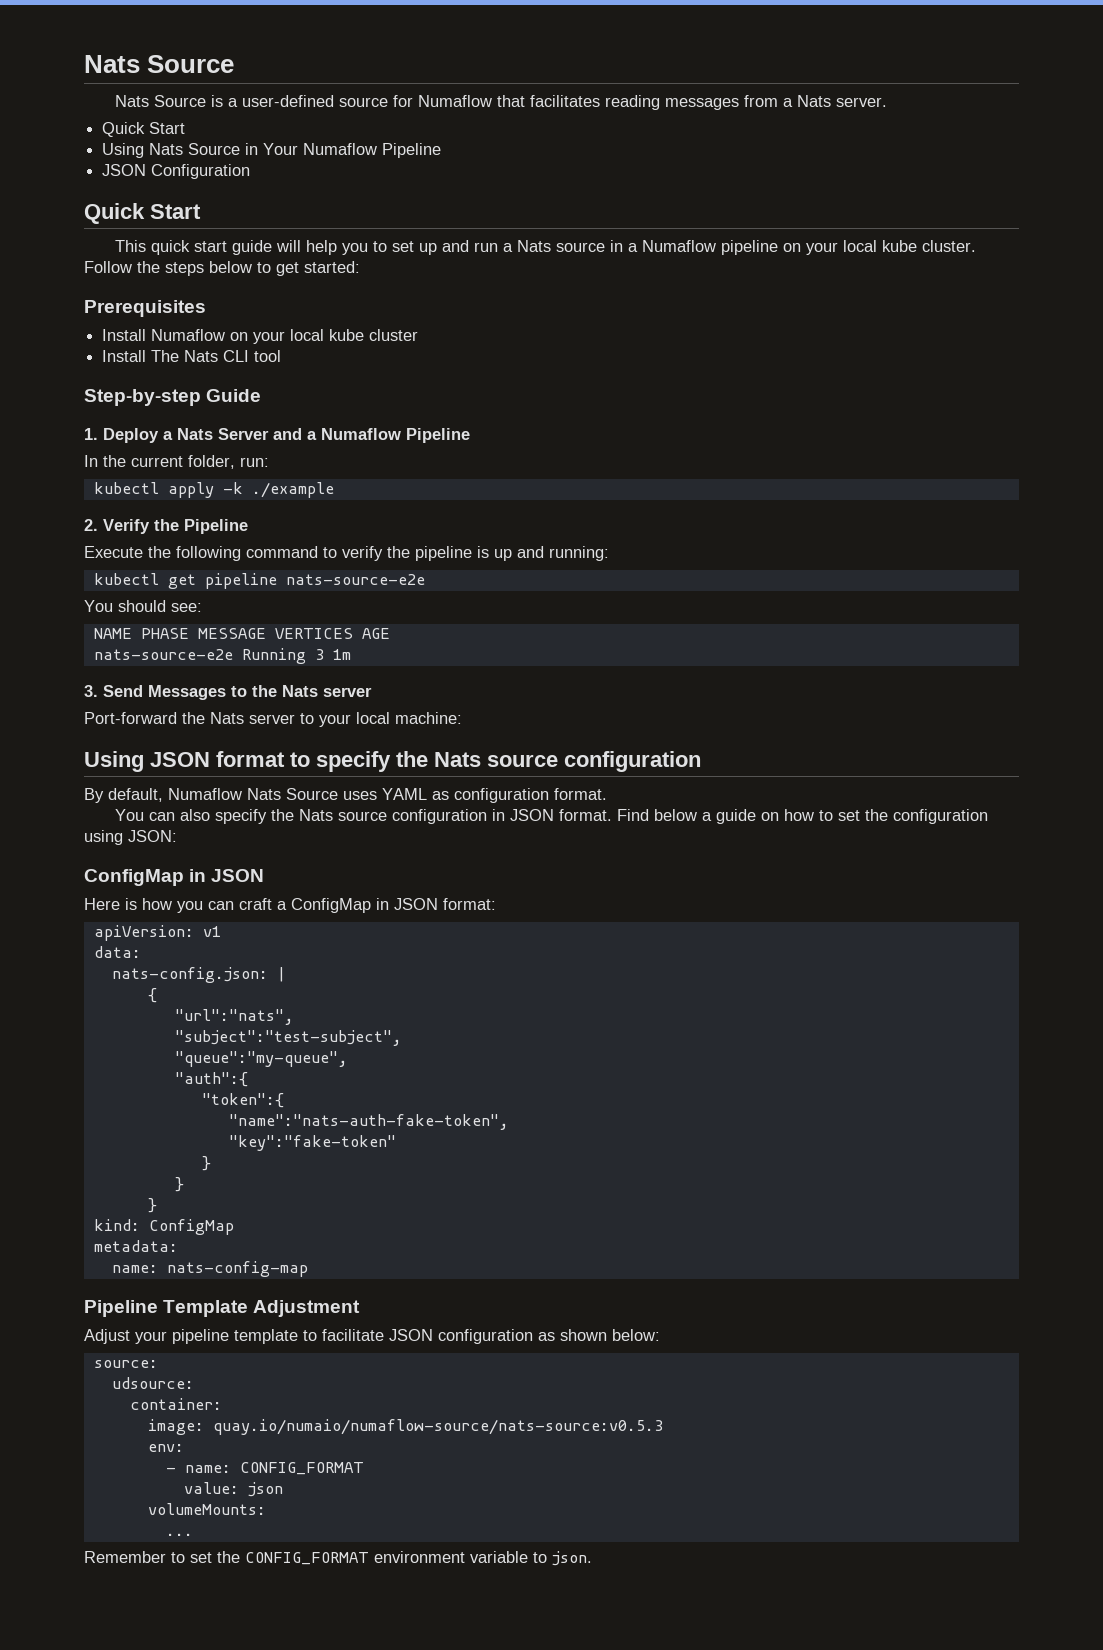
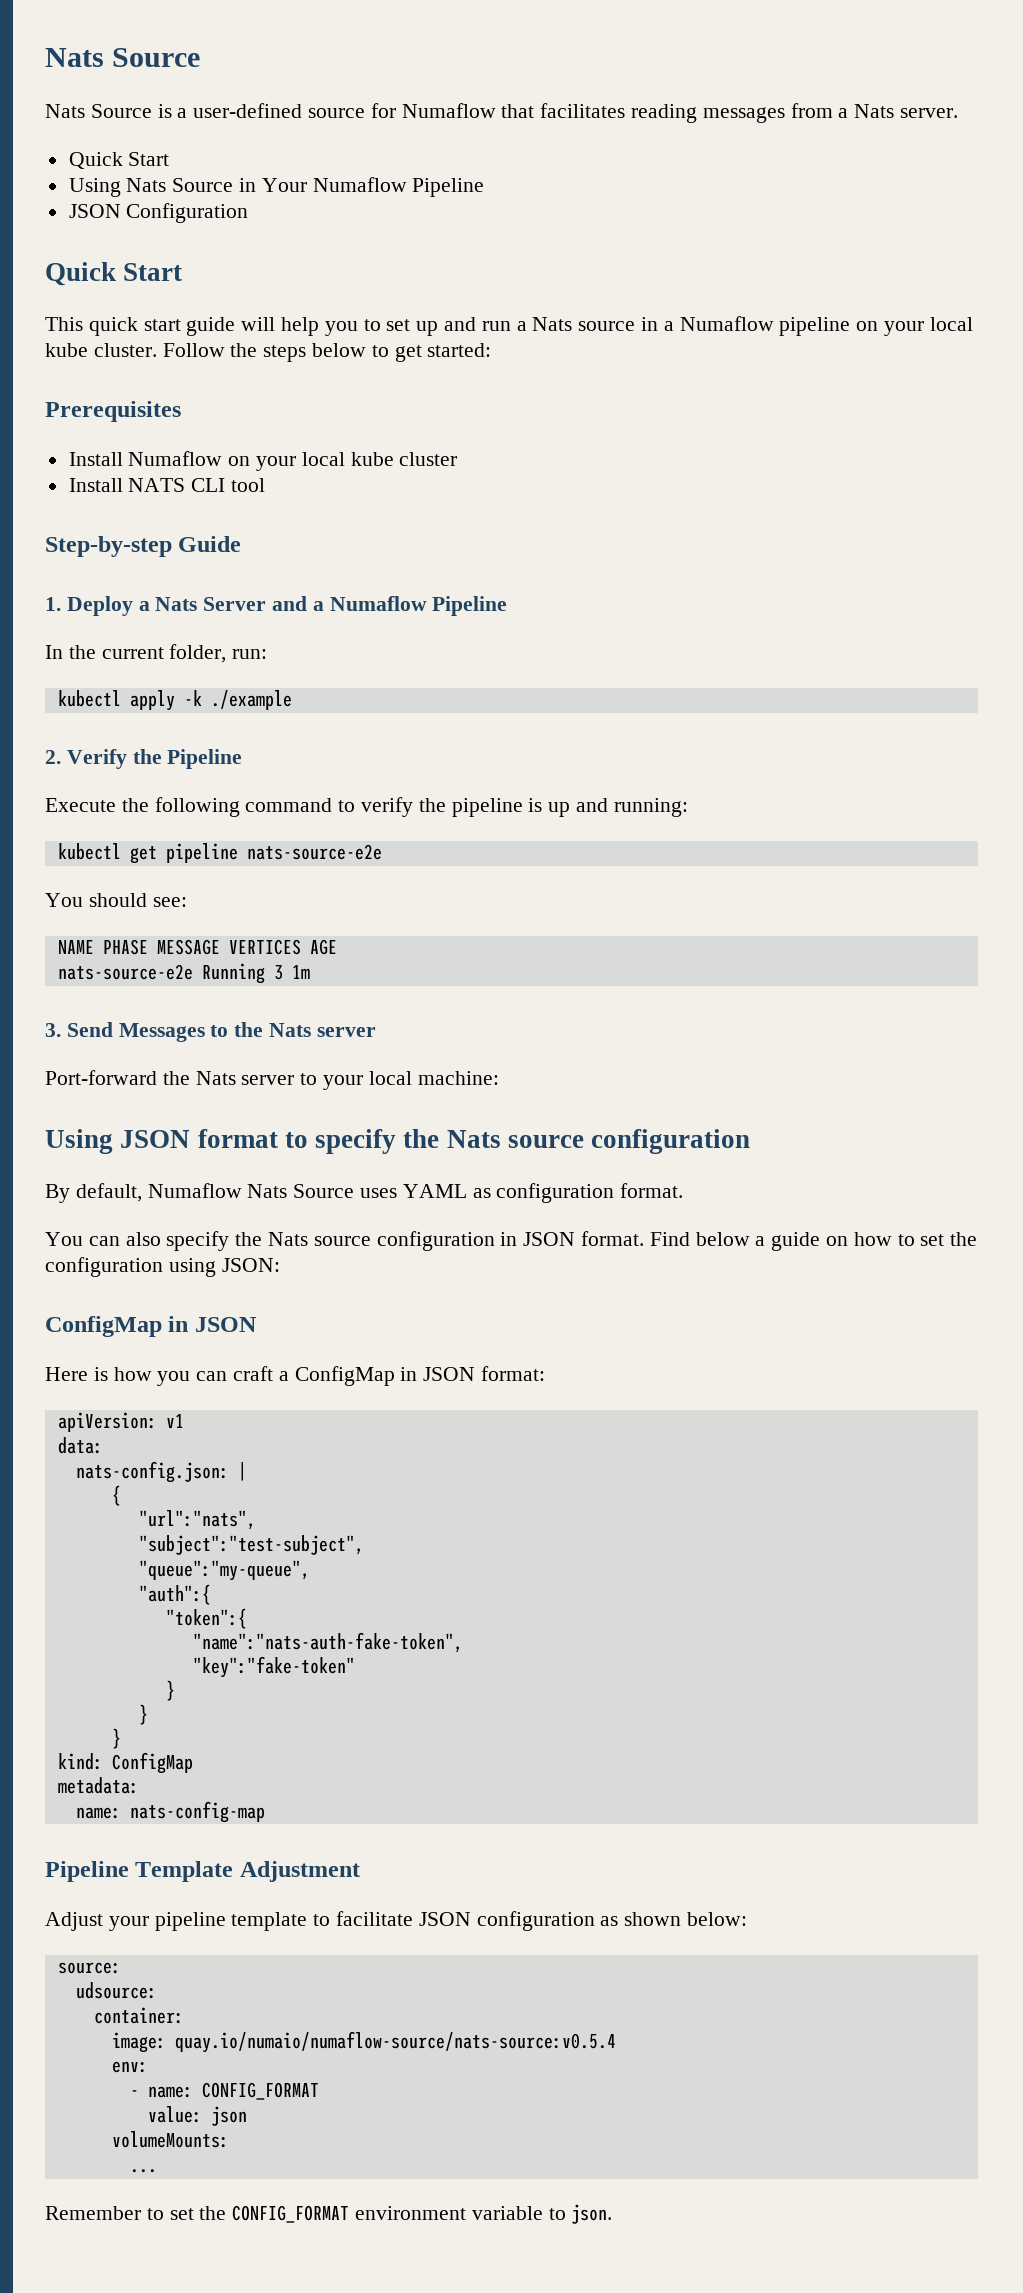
- Install The Nats CLI tool
+ Install NATS CLI tool
- image: quay.io/numaio/numaflow-source/nats-source:v0.5.3
+ image: quay.io/numaio/numaflow-source/nats-source:v0.5.4

